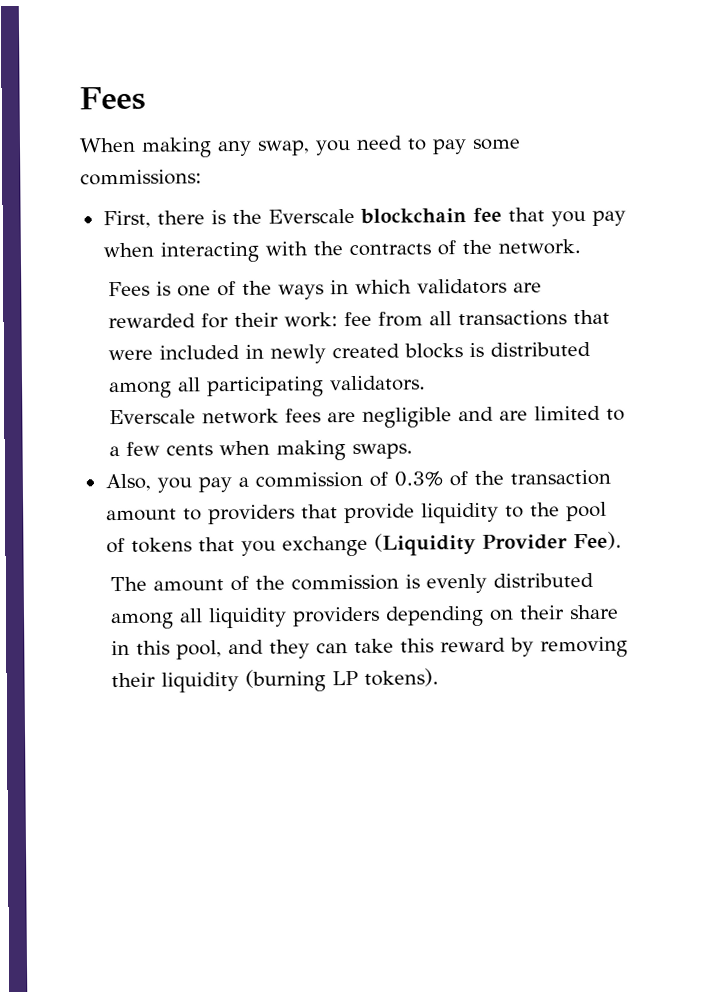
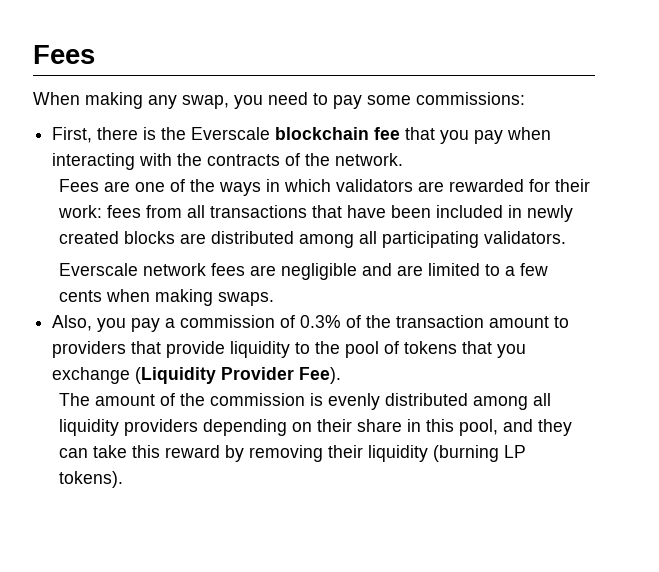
- Fees is one of the ways in which validators are rewarded for their work: fee from all transactions that were included in newly created blocks is distributed among all participating validators.
+ Fees are one of the ways in which validators are rewarded for their work: fees from all transactions that have been included in newly created blocks are distributed among all participating validators.

